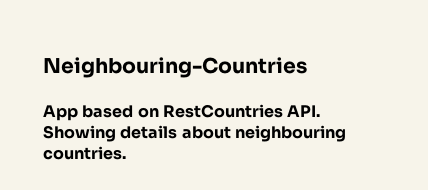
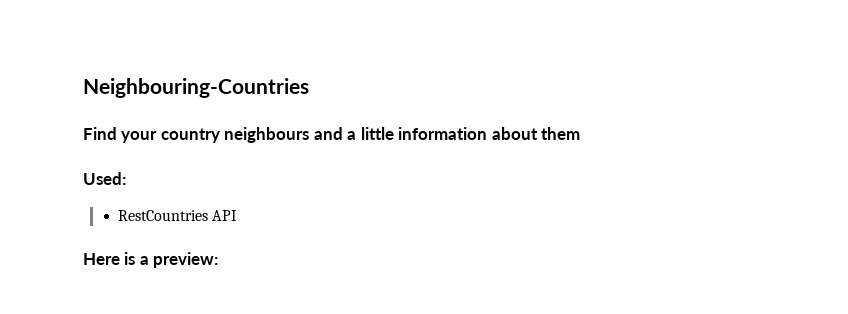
- App based on RestCountries API. Showing details about neighbouring countries.
+ Find your country neighbours and a little information about them
+ Used:
+ RestCountries API
+ Here is a preview:

